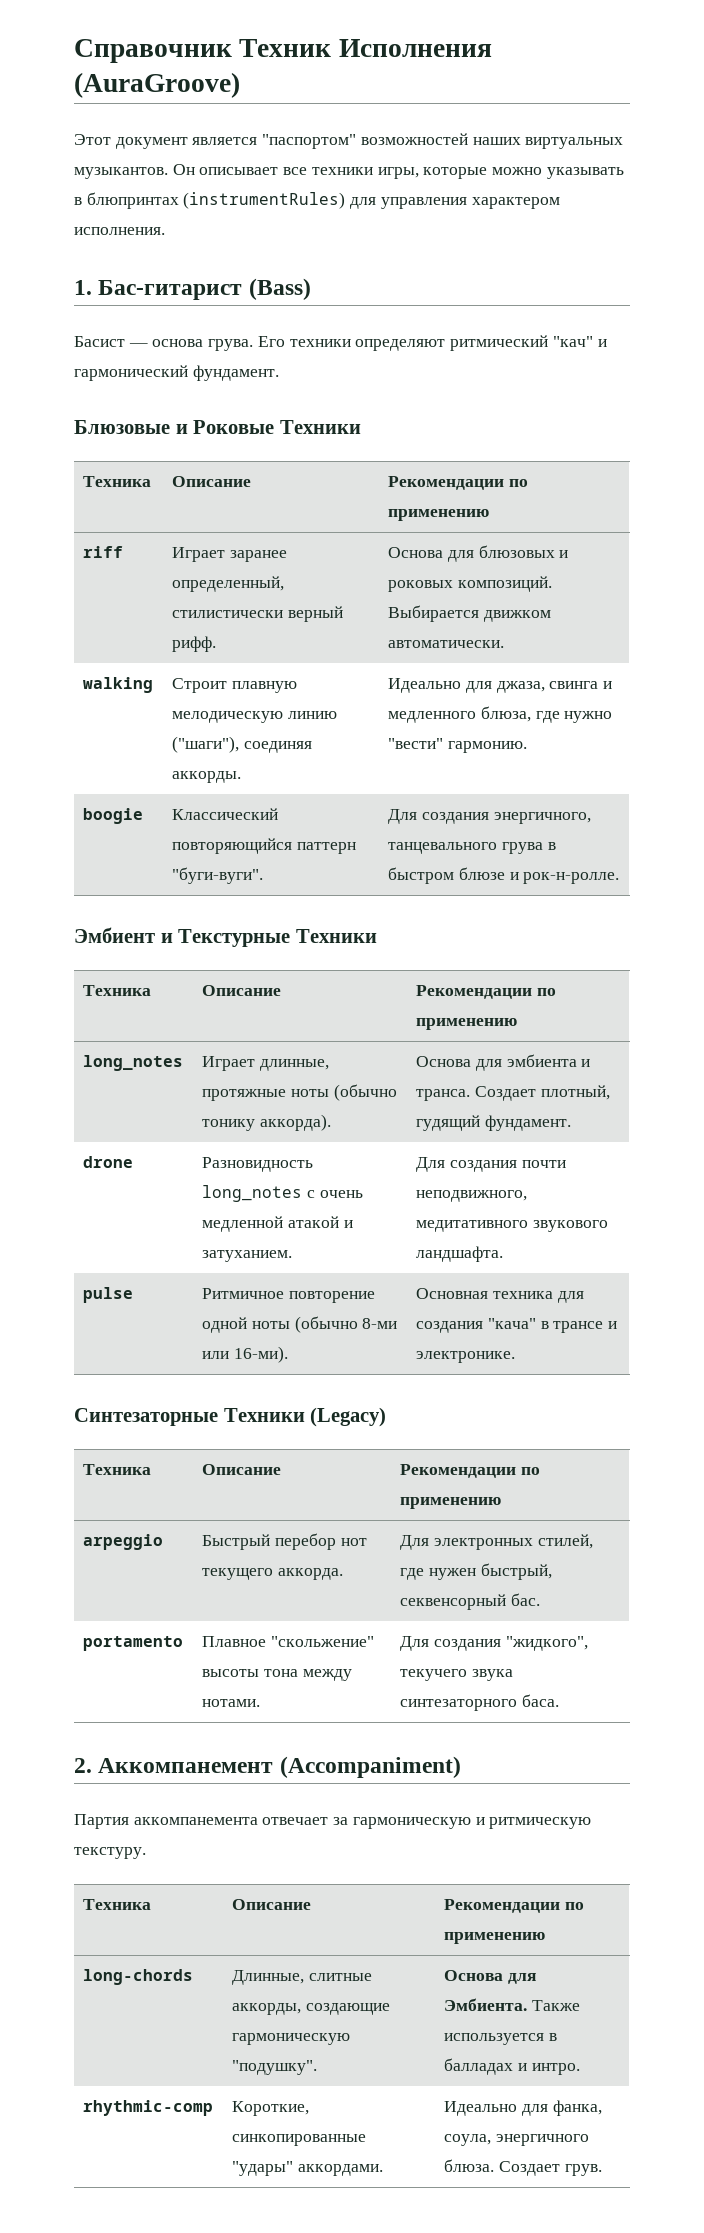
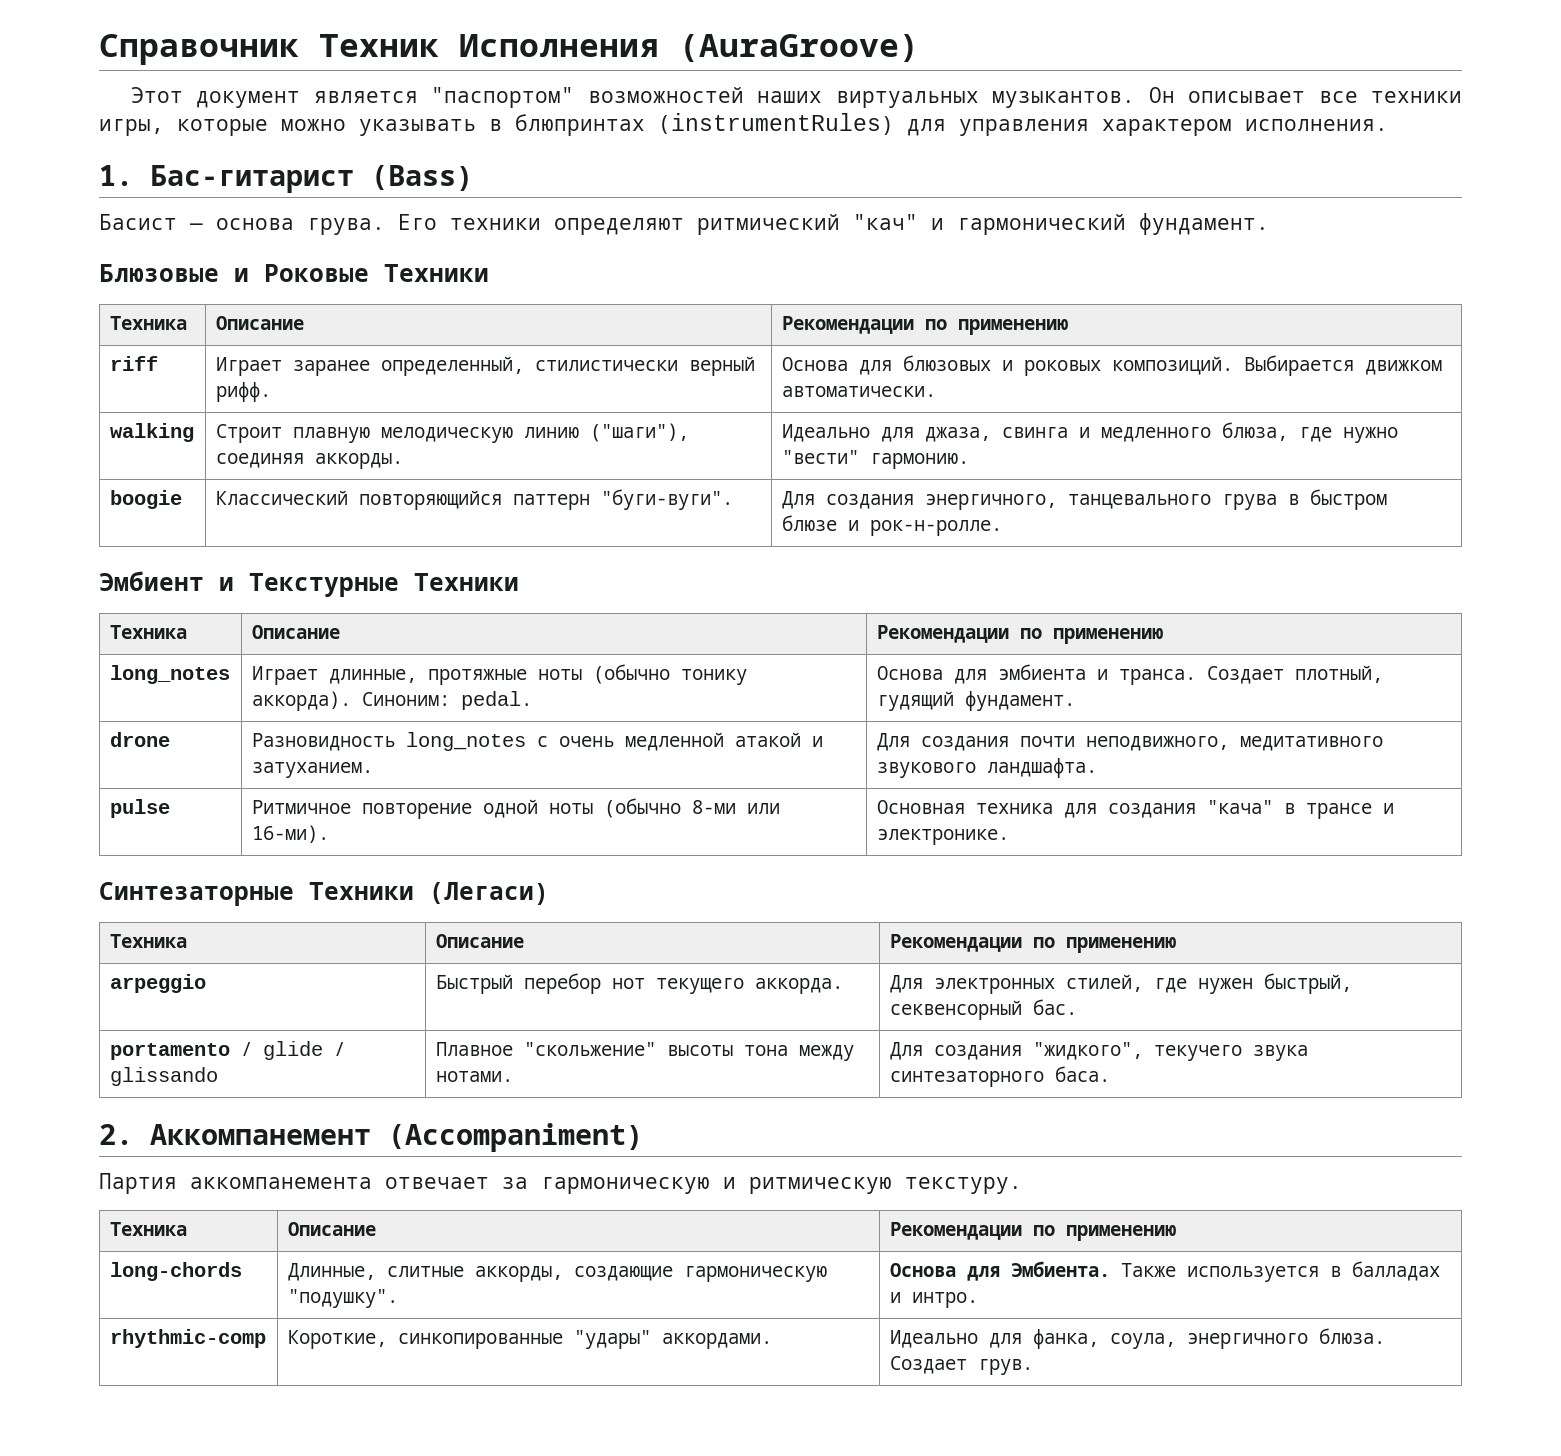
- long_notes | Играет длинные, протяжные ноты (обычно тонику аккорда). | Основа для эмбиента и транса. Создает плотный, гудящий фундамент.
+ long_notes | Играет длинные, протяжные ноты (обычно тонику аккорда). Синоним: pedal. | Основа для эмбиента и транса. Создает плотный, гудящий фундамент.
- Синтезаторные Техники (Legacy)
+ Синтезаторные Техники (Легаси)
- portamento | Плавное "скольжение" высоты тона между нотами. | Для создания "жидкого", текучего звука синтезаторного баса.
+ portamento / glide / glissando | Плавное "скольжение" высоты тона между нотами. | Для создания "жидкого", текучего звука синтезаторного баса.

